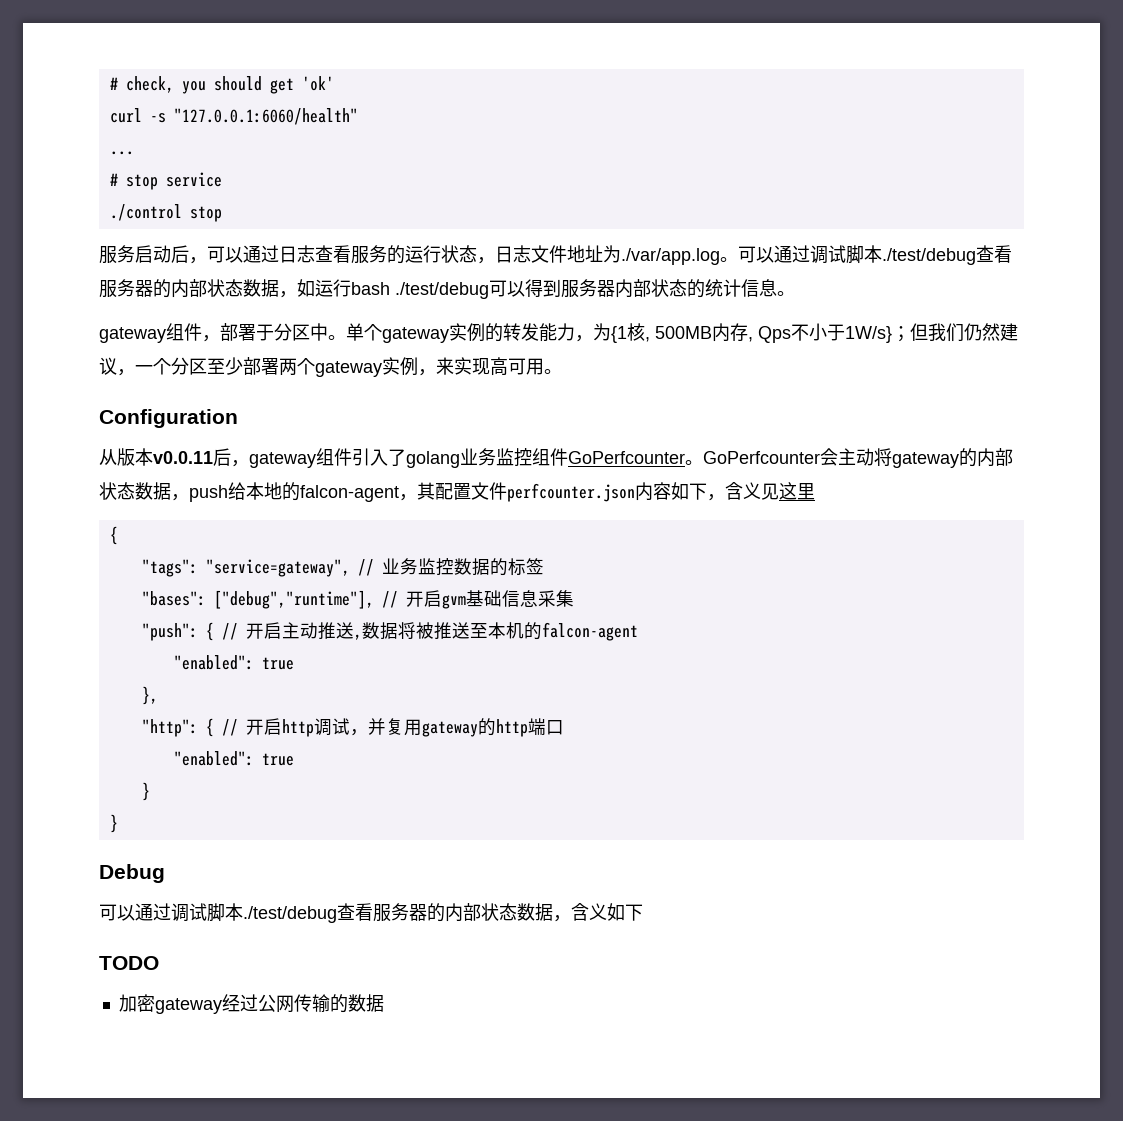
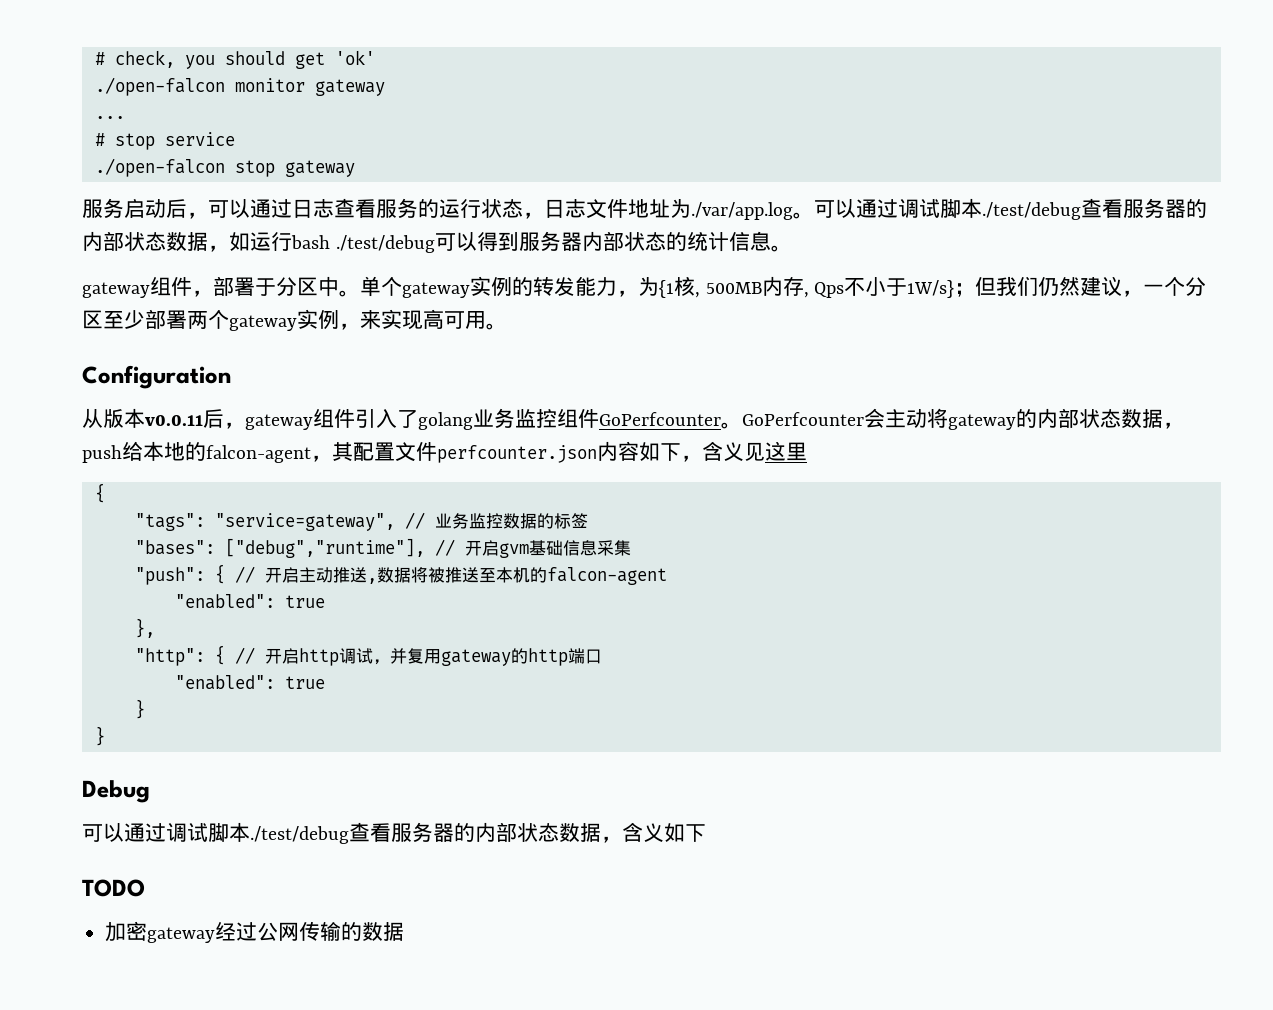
- curl -s "127.0.0.1:6060/health"
+ ./open-falcon monitor gateway
- ./control stop
+ ./open-falcon stop gateway

